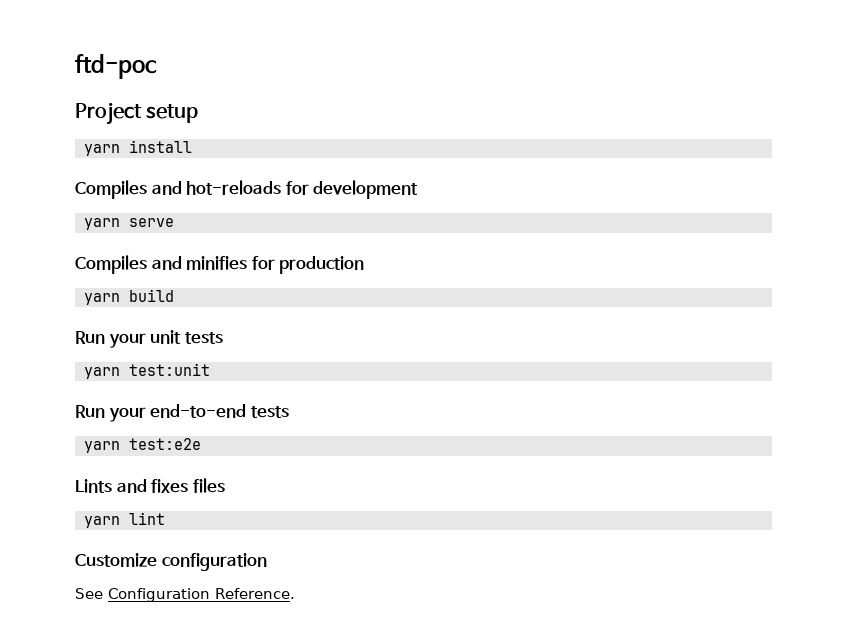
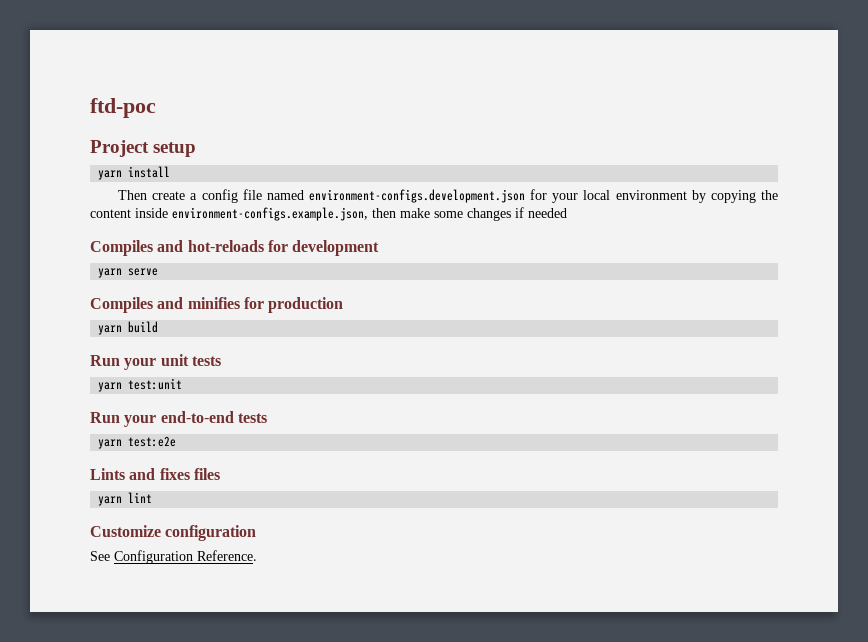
+ Then create a config file named environment-configs.development.json for your local environment by copying the content inside environment-configs.example.json, then make some changes if needed

